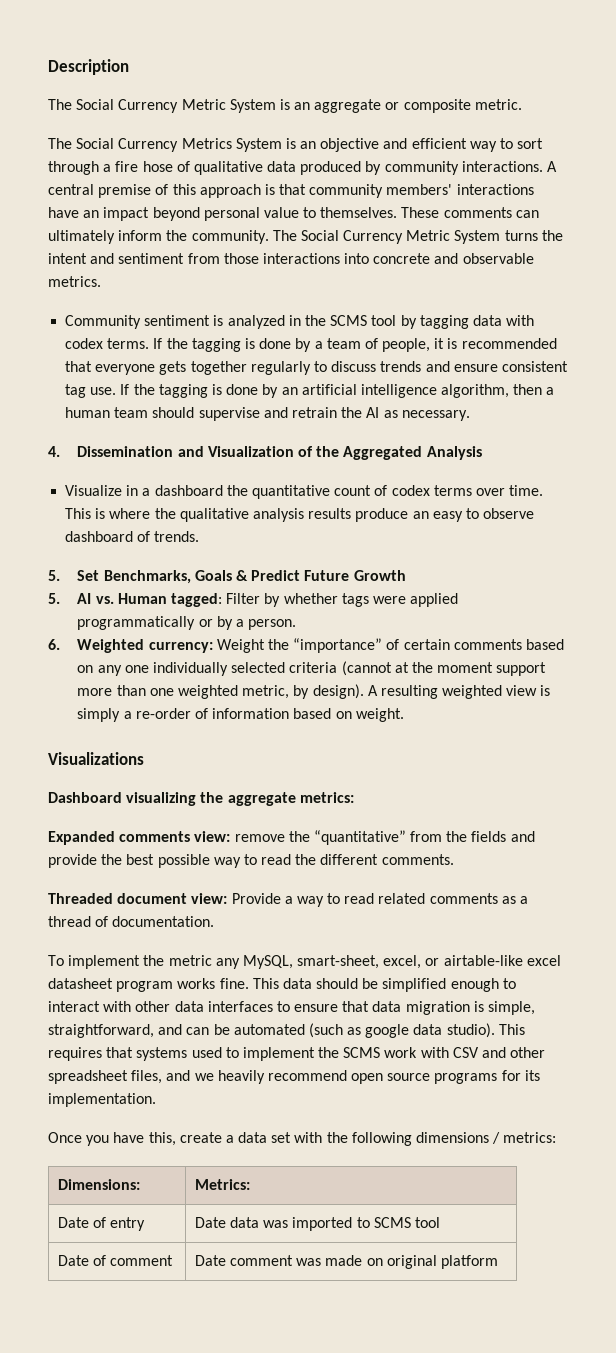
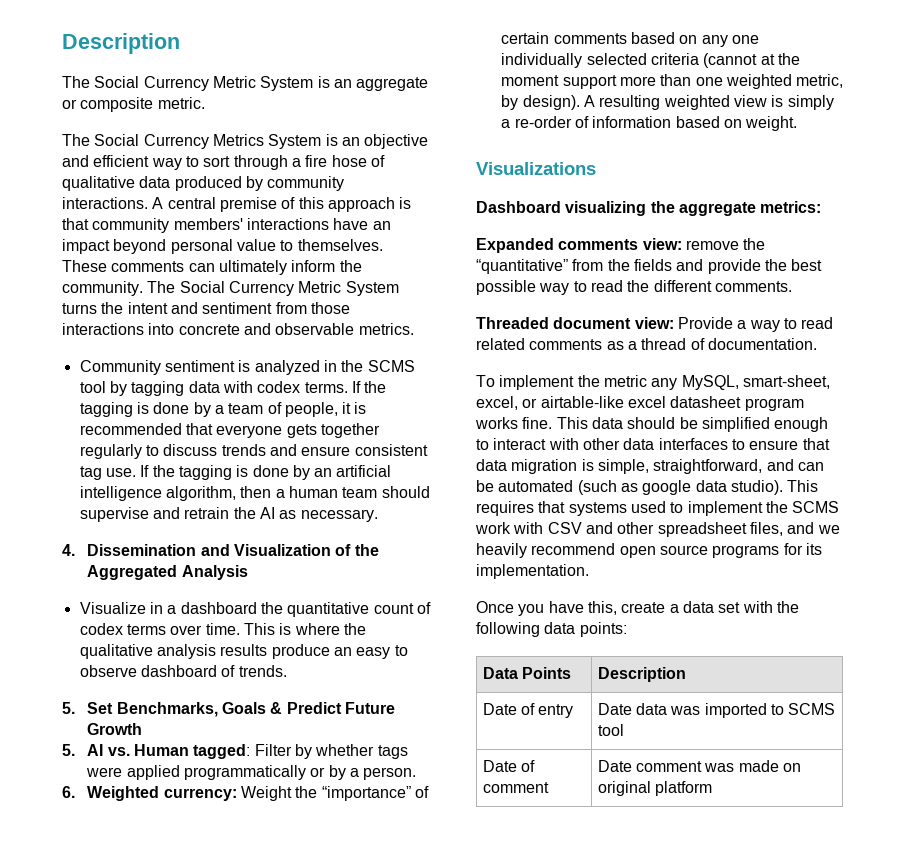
- Once you have this, create a data set with the following dimensions / metrics:
- Dimensions: | Metrics:
+ Once you have this, create a data set with the following data points:
+ Data Points | Description

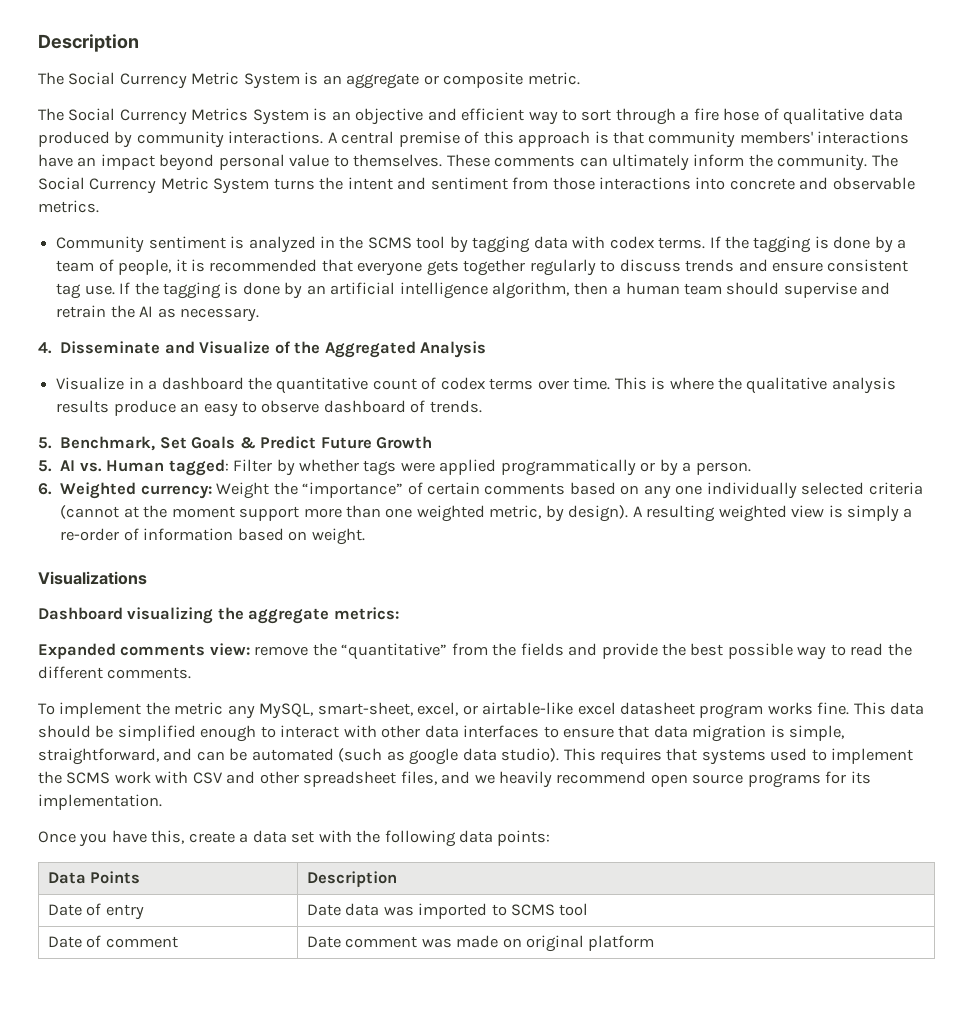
- 4. Dissemination and Visualization of the Aggregated Analysis
+ 4. Disseminate and Visualize of the Aggregated Analysis
- 5. Set Benchmarks, Goals & Predict Future Growth
+ 5. Benchmark, Set Goals & Predict Future Growth
- Threaded document view: Provide a way to read related comments as a thread of documentation.

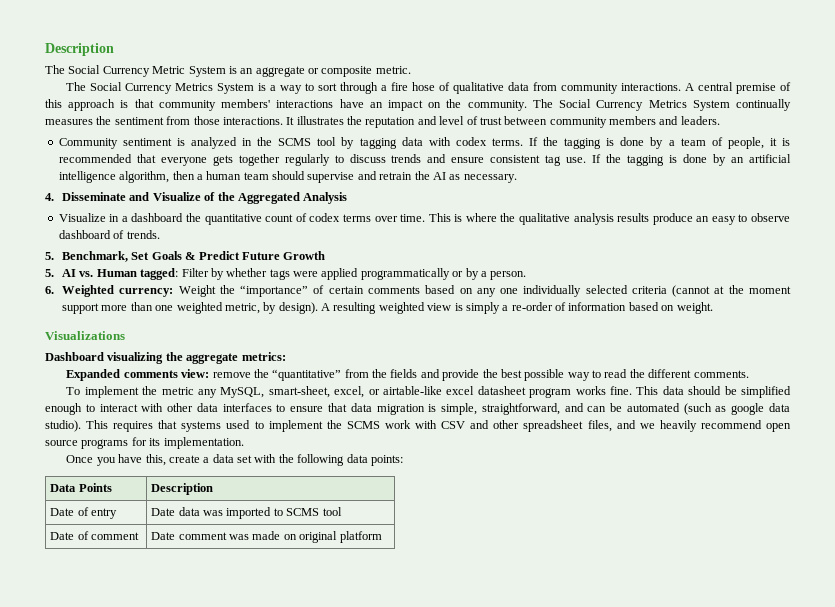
- The Social Currency Metrics System is an objective and efficient way to sort through a fire hose of qualitative data produced by community interactions.
+ The Social Currency Metrics System is a way to sort through a fire hose of qualitative data from community interactions.
- A central premise of this approach is that community members' interactions have an impact beyond personal value to themselves. These comments can ultimately inform the community.
+ A central premise of this approach is that community members' interactions have an impact on the community.
- The Social Currency Metric System turns the intent and sentiment from those interactions into concrete and observable metrics.
+ The Social Currency Metrics System continually measures the sentiment from those interactions. It illustrates the reputation and level of trust between community members and leaders.

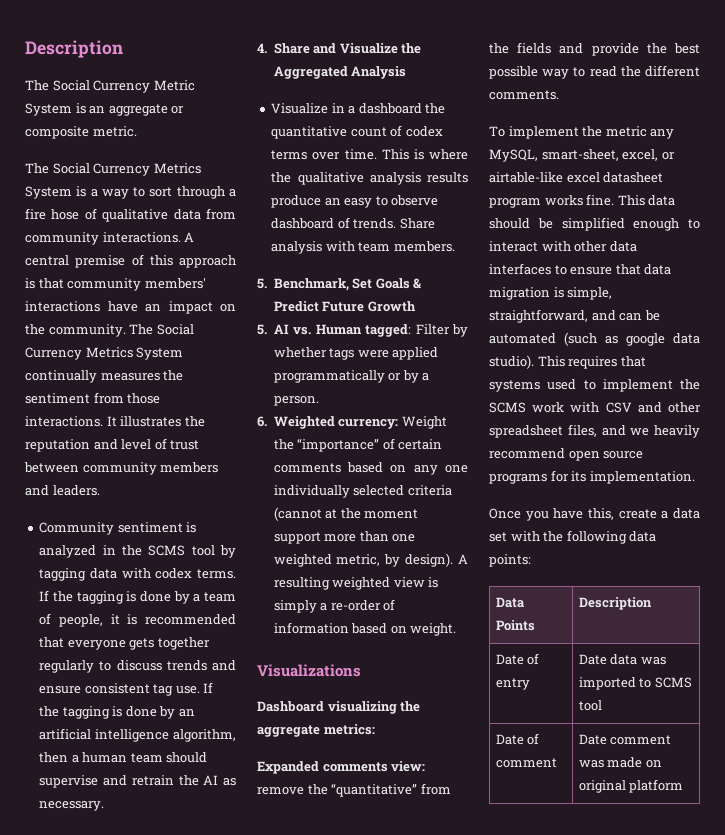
- 4. Disseminate and Visualize of the Aggregated Analysis
+ 4. Share and Visualize the Aggregated Analysis
+ Share analysis with team members.

